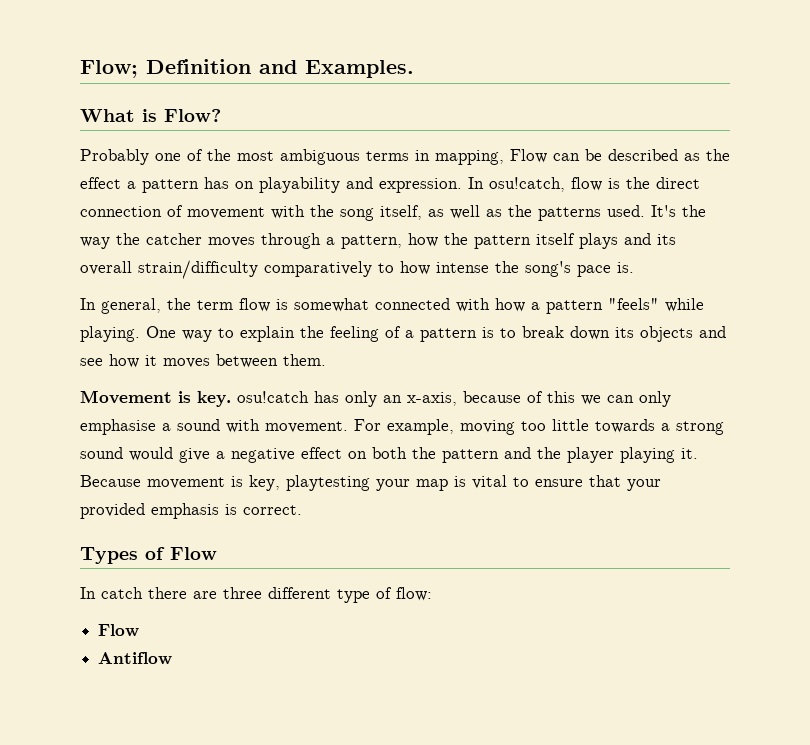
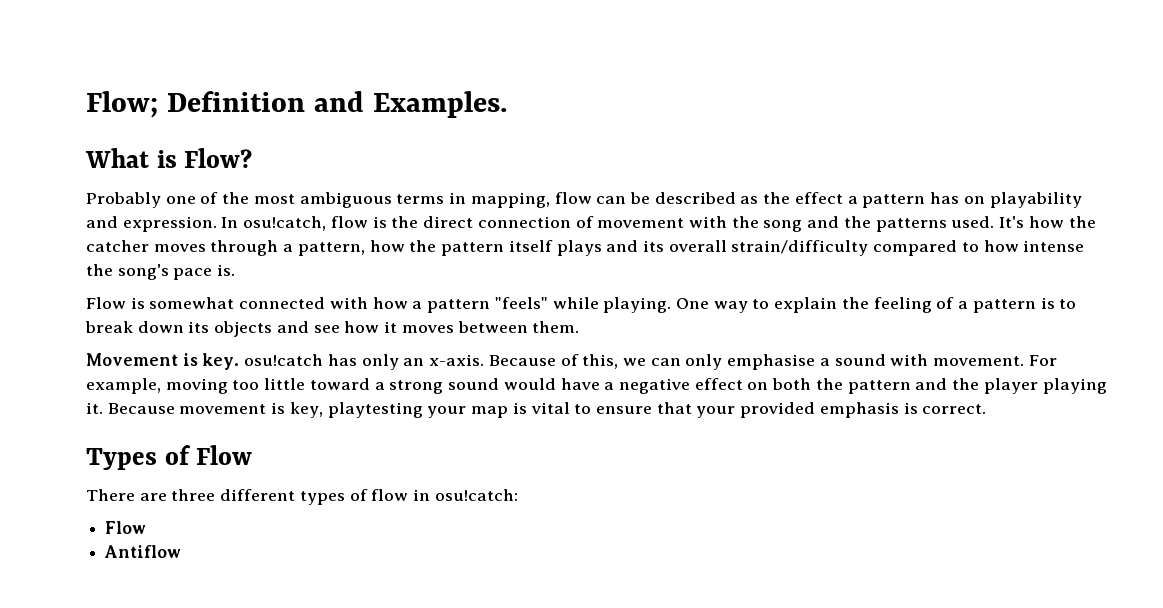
- Probably one of the most ambiguous terms in mapping, Flow can be described as the effect a pattern has on playability and expression.
+ Probably one of the most ambiguous terms in mapping, flow can be described as the effect a pattern has on playability and expression.
- In osu!catch, flow is the direct connection of movement with the song itself, as well as the patterns used.
+ In osu!catch, flow is the direct connection of movement with the song and the patterns used.
- It's the way the catcher moves through a pattern, how the pattern itself plays and its overall strain/difficulty comparatively to how intense the song's pace is.
+ It's how the catcher moves through a pattern, how the pattern itself plays and its overall strain/difficulty compared to how intense the song's pace is.
- In general, the term flow is somewhat connected with how a pattern "feels" while playing.
+ Flow is somewhat connected with how a pattern "feels" while playing.
- Movement is key. osu!catch has only an x-axis, because of this we can only emphasise a sound with movement.
+ Movement is key. osu!catch has only an x-axis. Because of this, we can only emphasise a sound with movement.
- For example, moving too little towards a strong sound would give a negative effect on both the pattern and the player playing it.
+ For example, moving too little toward a strong sound would have a negative effect on both the pattern and the player playing it.
- In catch there are three different type of flow:
+ There are three different types of flow in osu!catch:

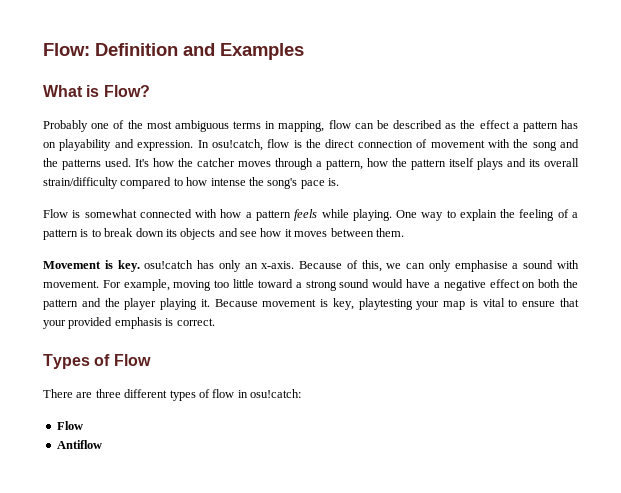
- Flow; Definition and Examples.
+ Flow: Definition and Examples
- Flow is somewhat connected with how a pattern "feels" while playing.
+ Flow is somewhat connected with how a pattern feels while playing.

